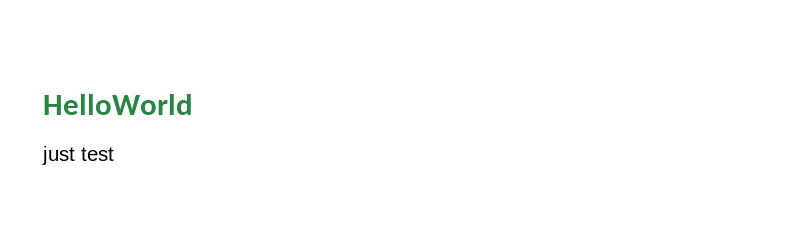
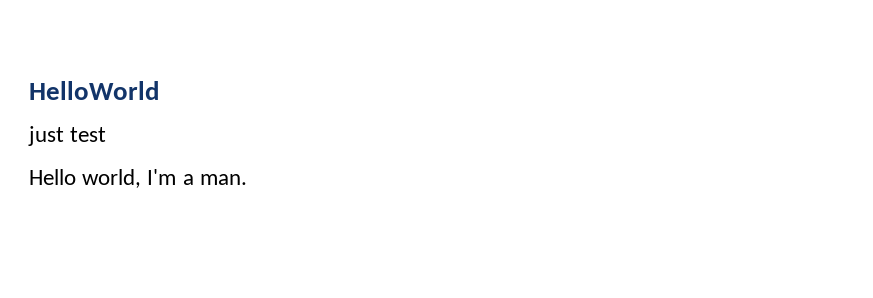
+ Hello world, I'm a man.

